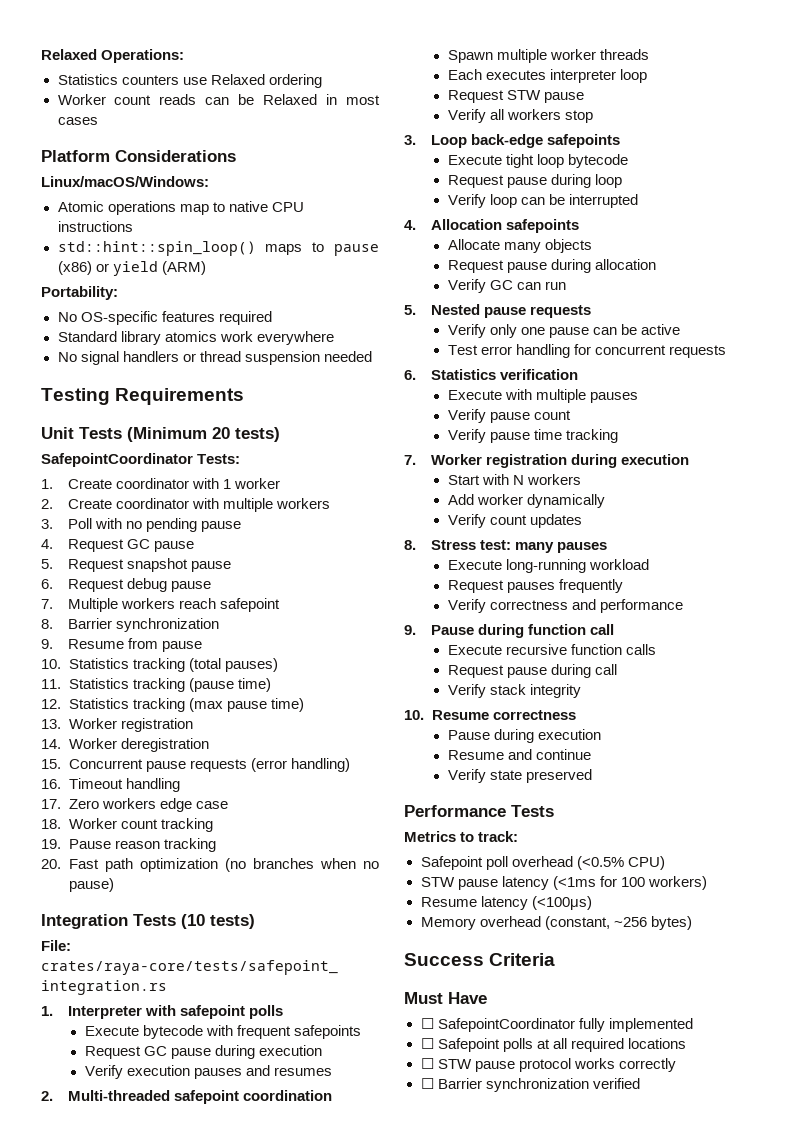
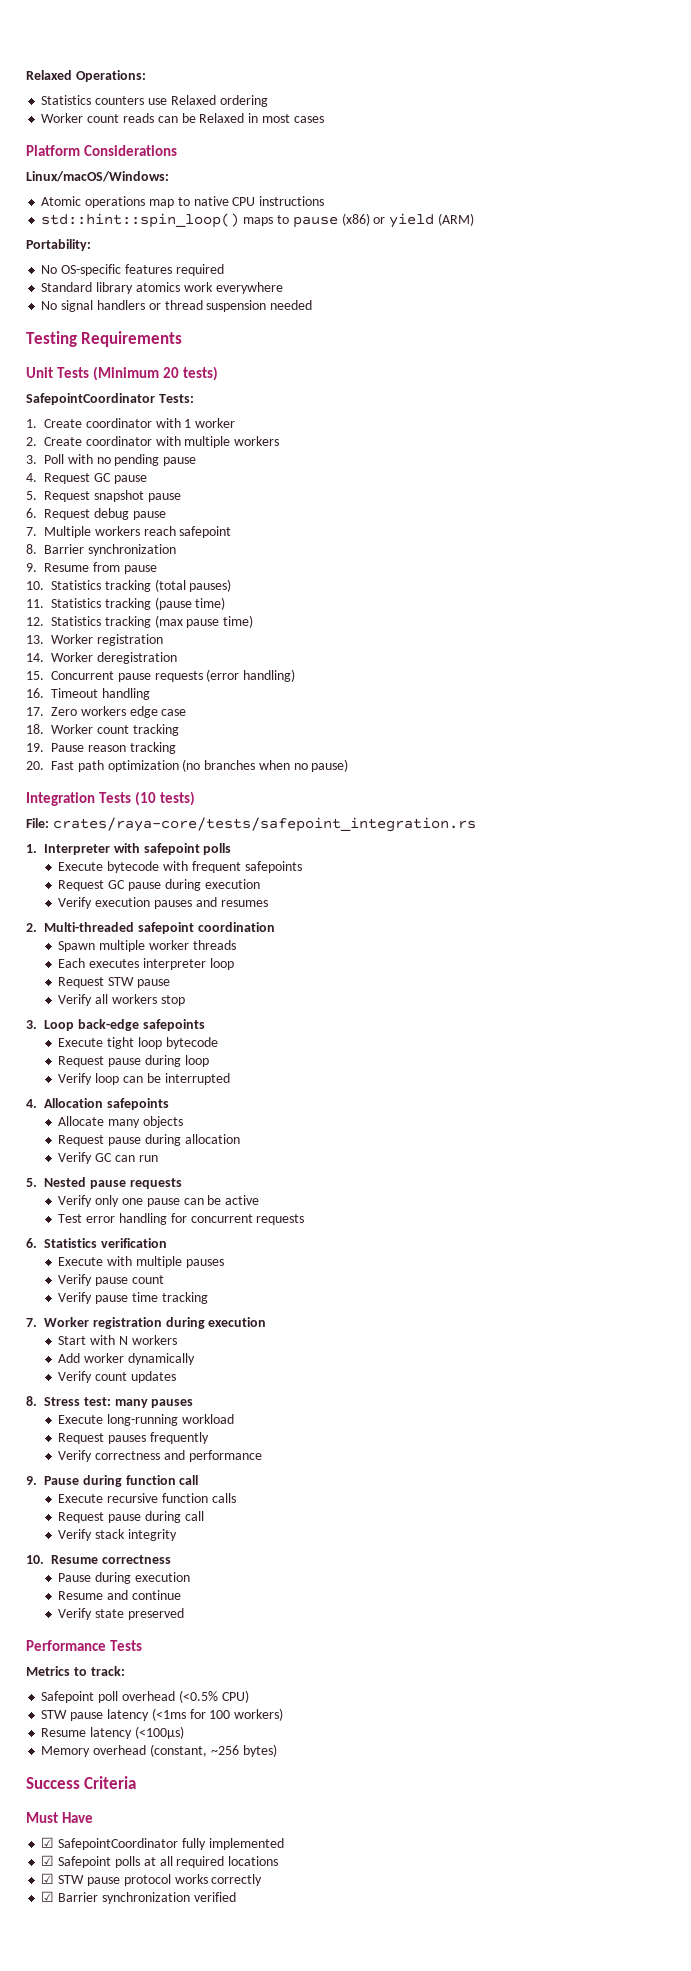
- ☐ SafepointCoordinator fully implemented
+ ☑ SafepointCoordinator fully implemented
- ☐ Safepoint polls at all required locations
+ ☑ Safepoint polls at all required locations
- ☐ STW pause protocol works correctly
+ ☑ STW pause protocol works correctly
- ☐ Barrier synchronization verified
+ ☑ Barrier synchronization verified

